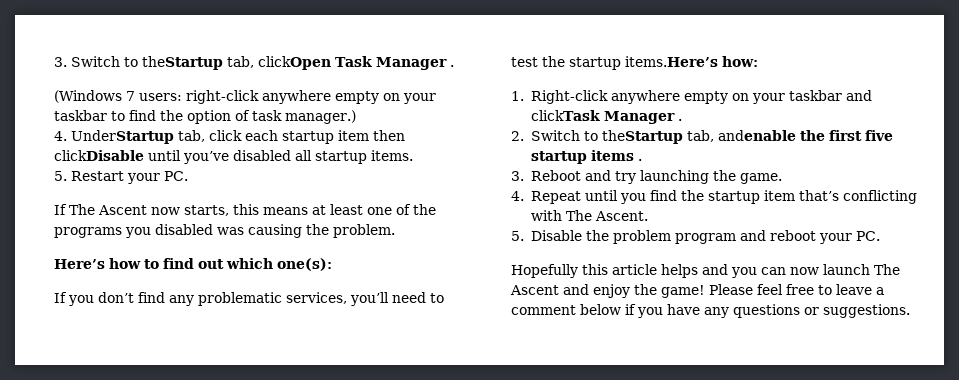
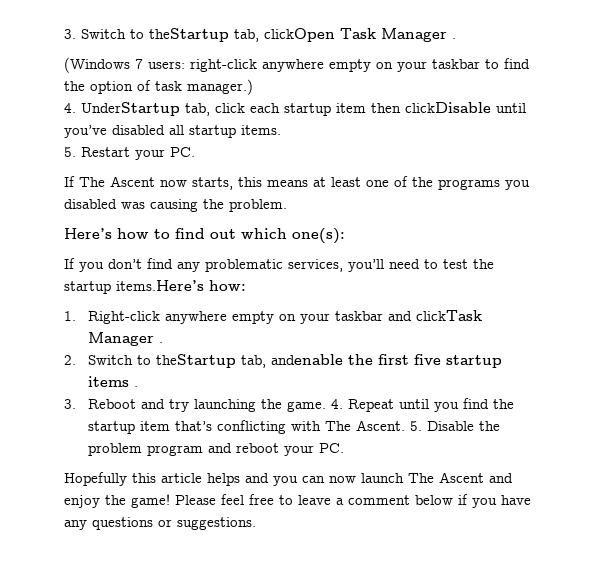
- 3. Reboot and try launching the game.
- 4. Repeat until you find the startup item that’s conflicting with The Ascent.
- 5. Disable the problem program and reboot your PC.
+ 3. Reboot and try launching the game. 4. Repeat until you find the startup item that’s conflicting with The Ascent. 5. Disable the problem program and reboot your PC.

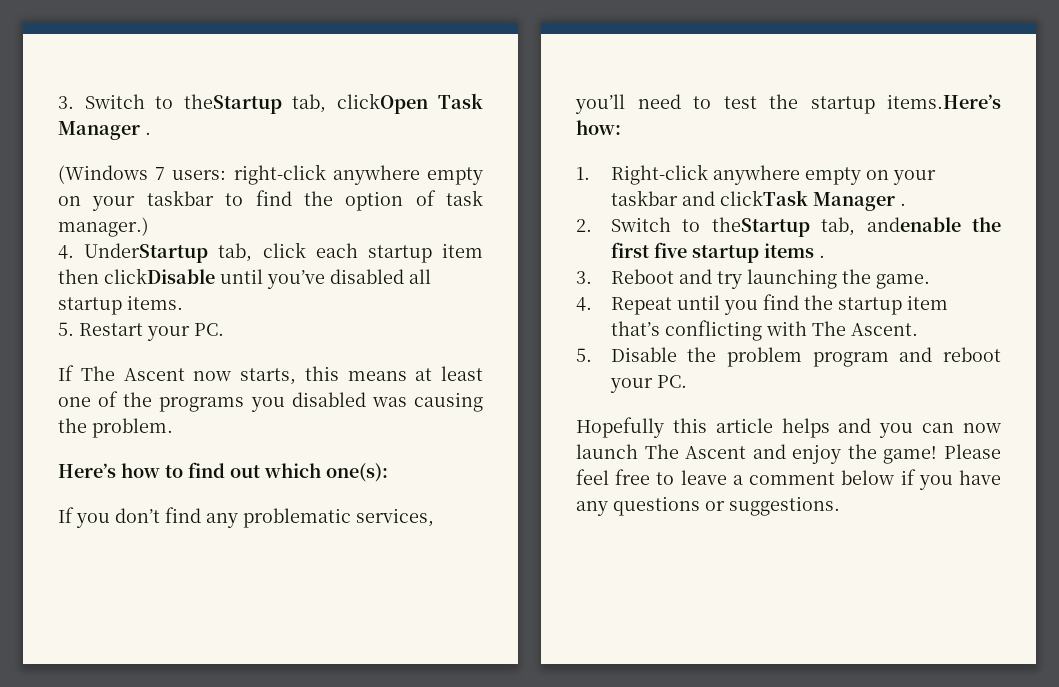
- 3. Reboot and try launching the game. 4. Repeat until you find the startup item that’s conflicting with The Ascent. 5. Disable the problem program and reboot your PC.
+ 3. Reboot and try launching the game.
+ 4. Repeat until you find the startup item that’s conflicting with The Ascent.
+ 5. Disable the problem program and reboot your PC.

